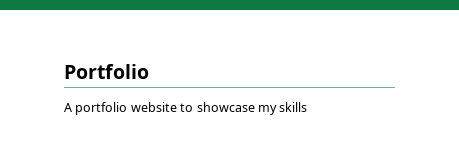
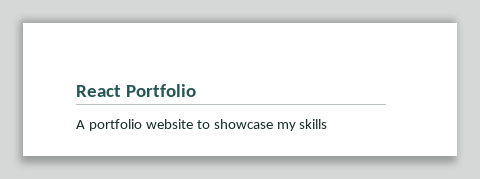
- Portfolio
+ React Portfolio

